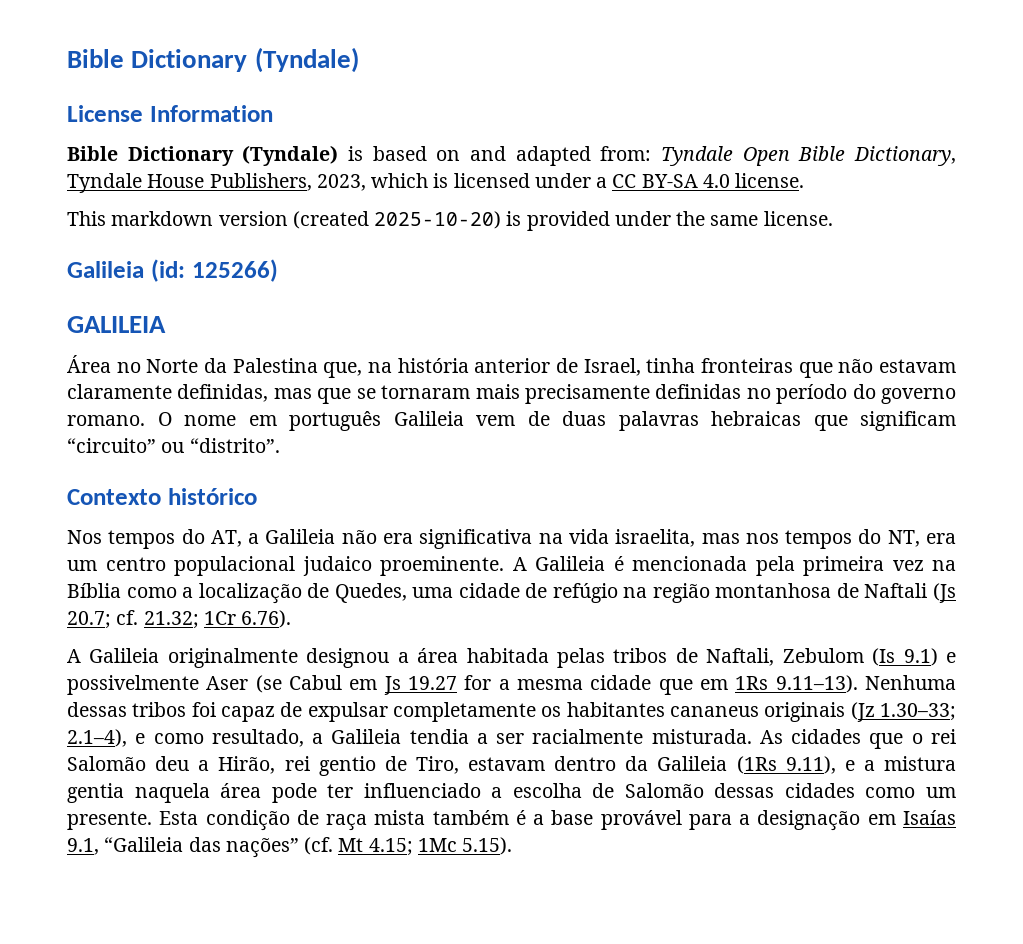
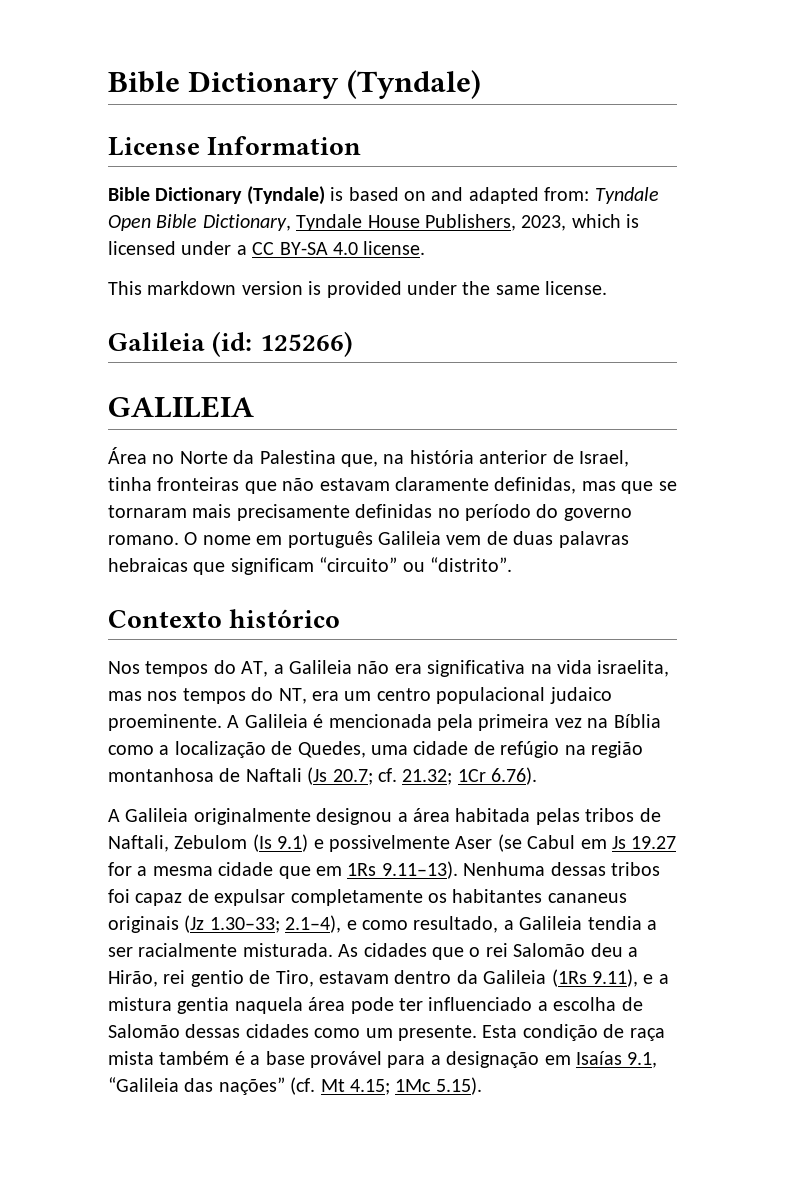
- This markdown version (created 2025-10-20) is provided under the same license.
+ This markdown version is provided under the same license.

